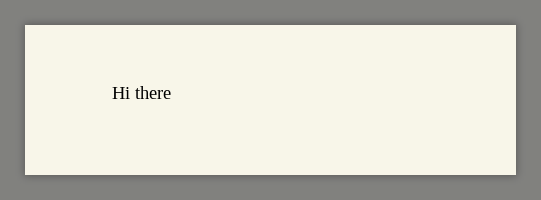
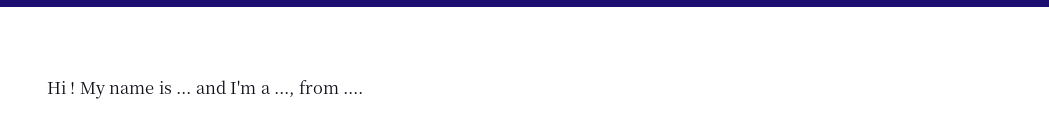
- Hi there
+ Hi ! My name is ... and I'm a ..., from ....

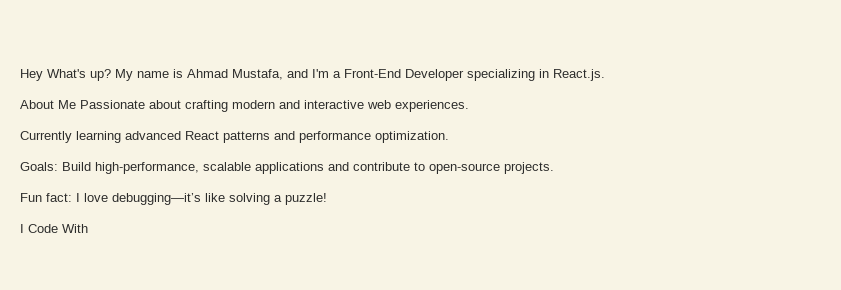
- Hi !
+ Hey What's up?
- My name is ... and I'm a ..., from ....
+ My name is Ahmad Mustafa, and I'm a Front-End Developer specializing in React.js.
+ About Me Passionate about crafting modern and interactive web experiences.
+ Currently learning advanced React patterns and performance optimization.
+ Goals: Build high-performance, scalable applications and contribute to open-source projects.
+ Fun fact: I love debugging—it’s like solving a puzzle!
+ I Code With

